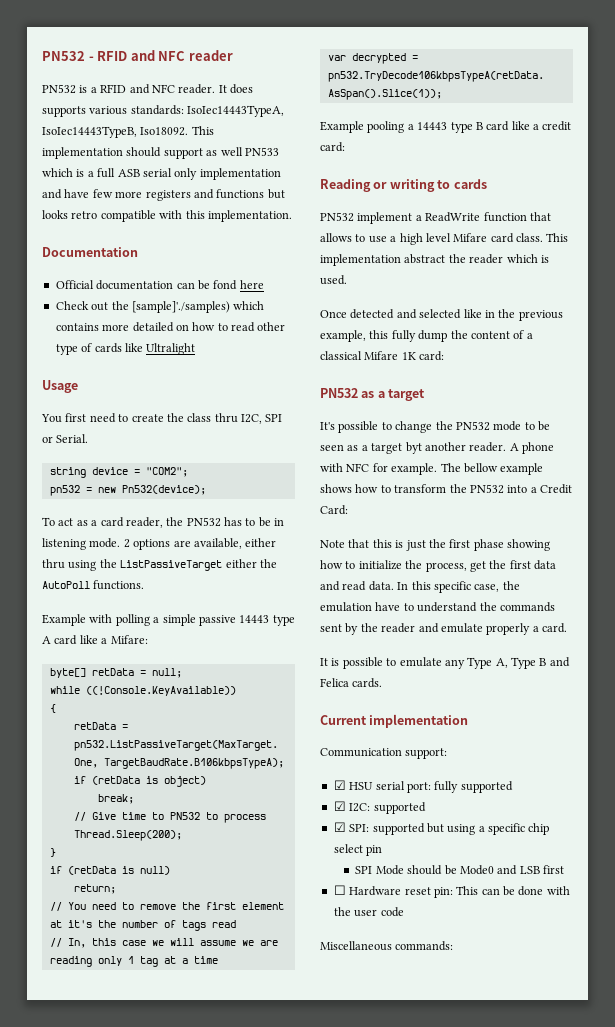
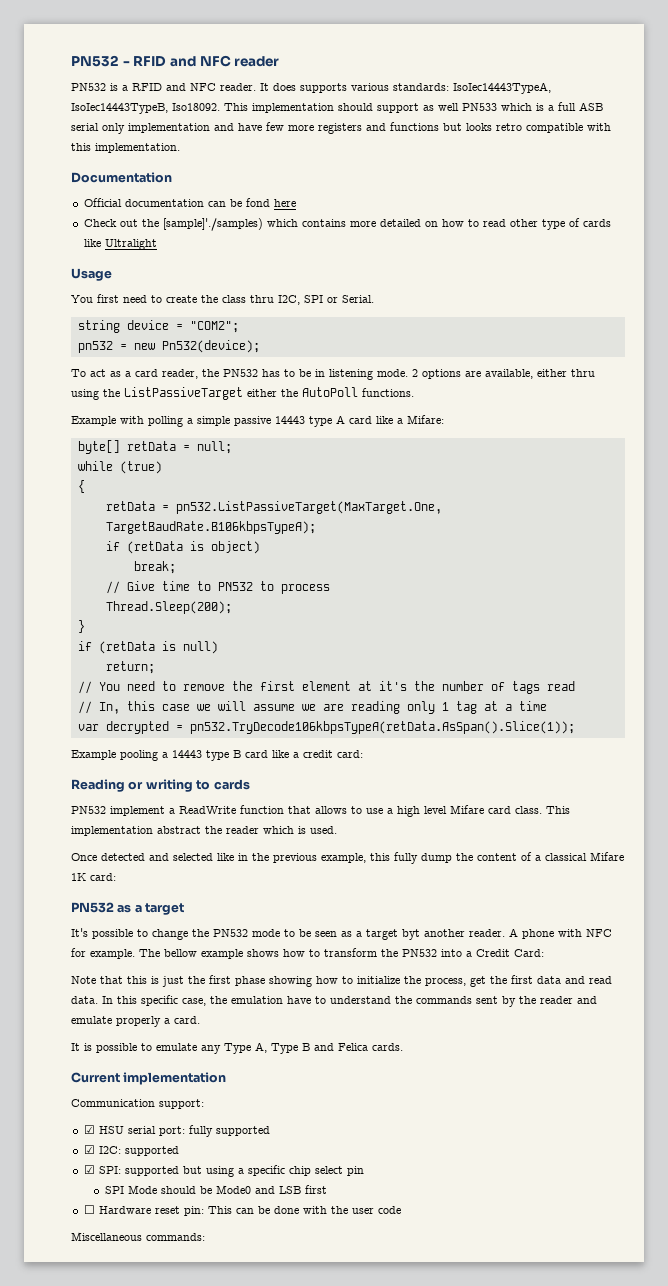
- while ((!Console.KeyAvailable))
+ while (true)

